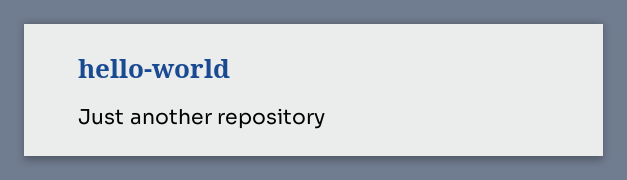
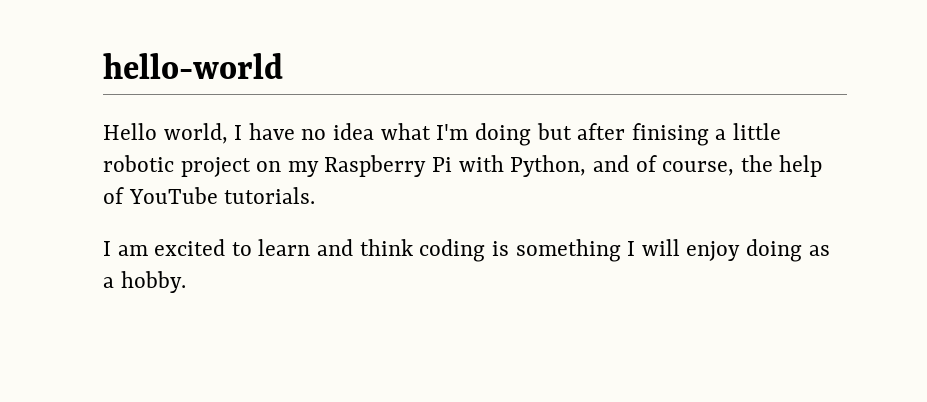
- Just another repository
+ Hello world, I have no idea what I'm doing but after finising a little robotic project on my Raspberry Pi with Python, and of course, the help of YouTube tutorials.
+ I am excited to learn and think coding is something I will enjoy doing as a hobby.

